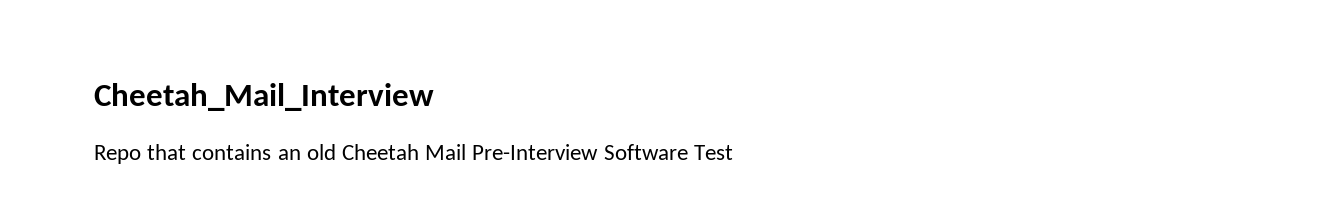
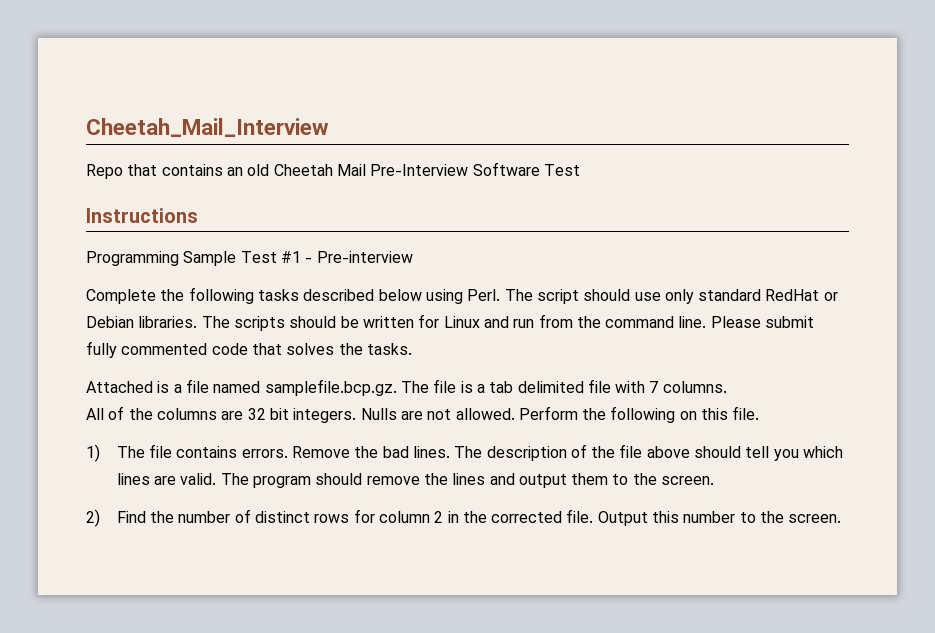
+ Instructions
+ Programming Sample Test #1 - Pre-interview
+ Complete the following tasks described below using Perl. The script should use only standard RedHat or Debian libraries. The scripts should be written for Linux and run from the command line. Please submit fully commented code that solves the tasks.
+ Attached is a file named samplefile.bcp.gz. The file is a tab delimited file with 7 columns.
+ All of the columns are 32 bit integers. Nulls are not allowed. Perform the following on this file.
+ 1) The file contains errors. Remove the bad lines. The description of the file above should tell you which lines are valid. The program should remove the lines and output them to the screen.
+ 2) Find the number of distinct rows for column 2 in the corrected file. Output this number to the screen.

